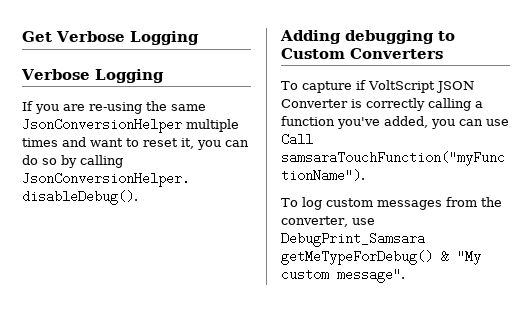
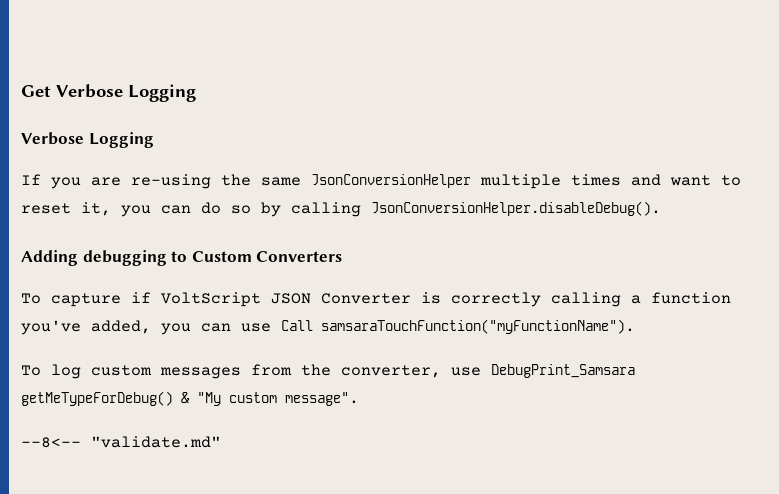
+ --8<-- "validate.md"

